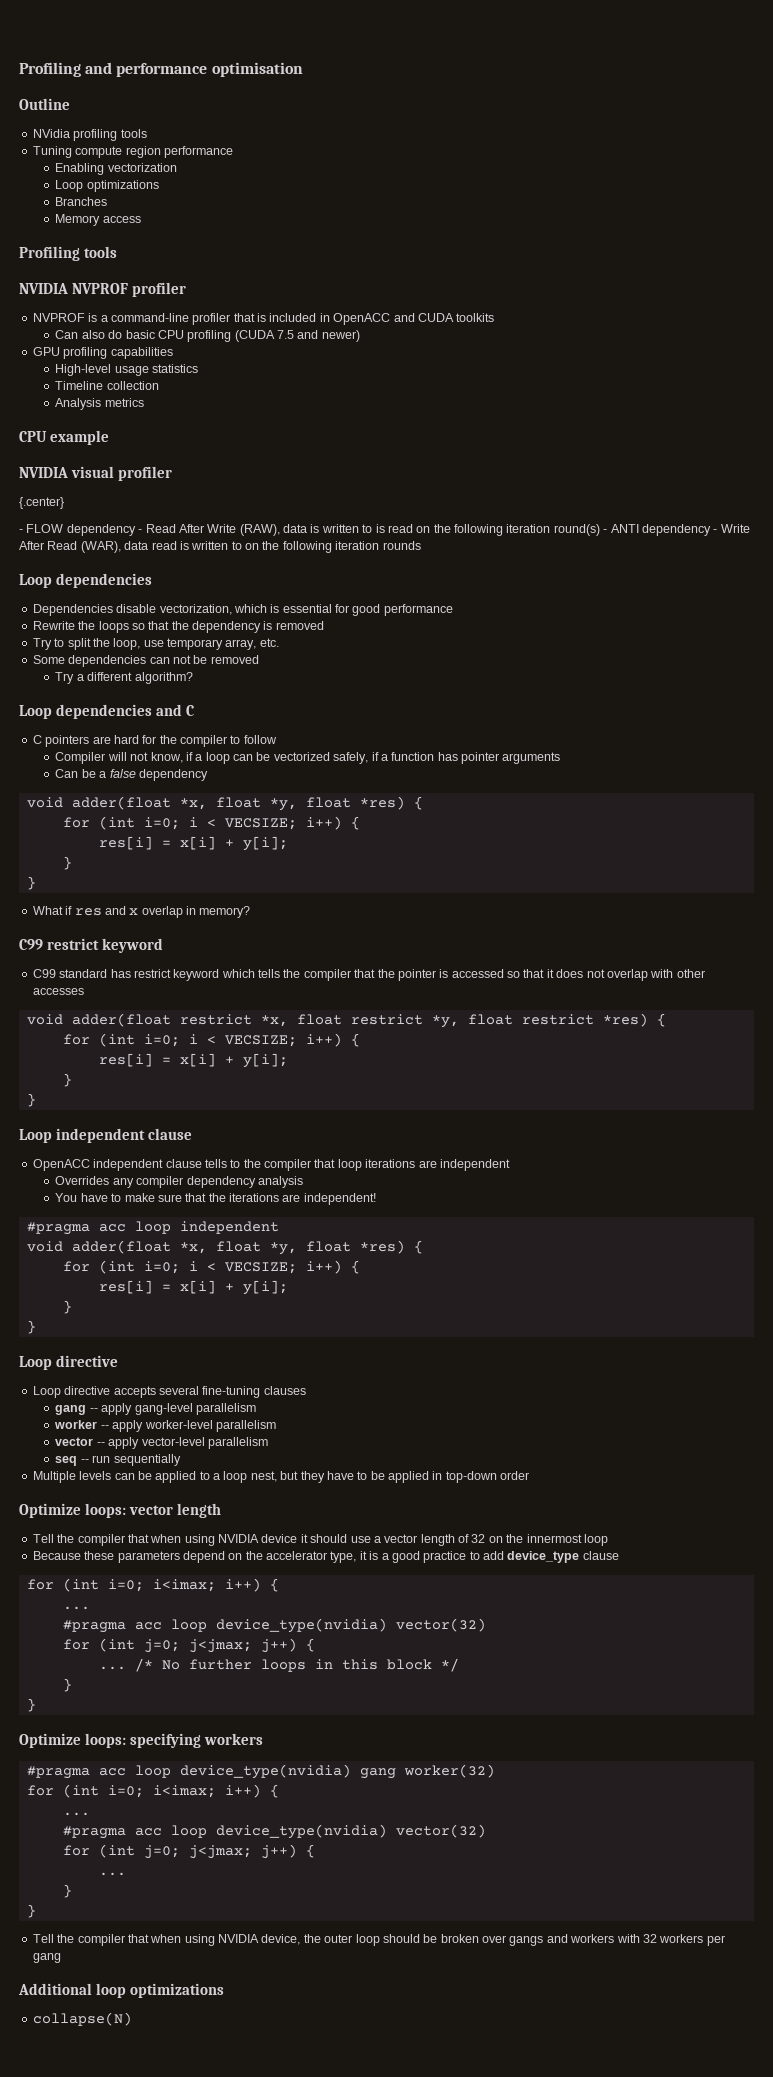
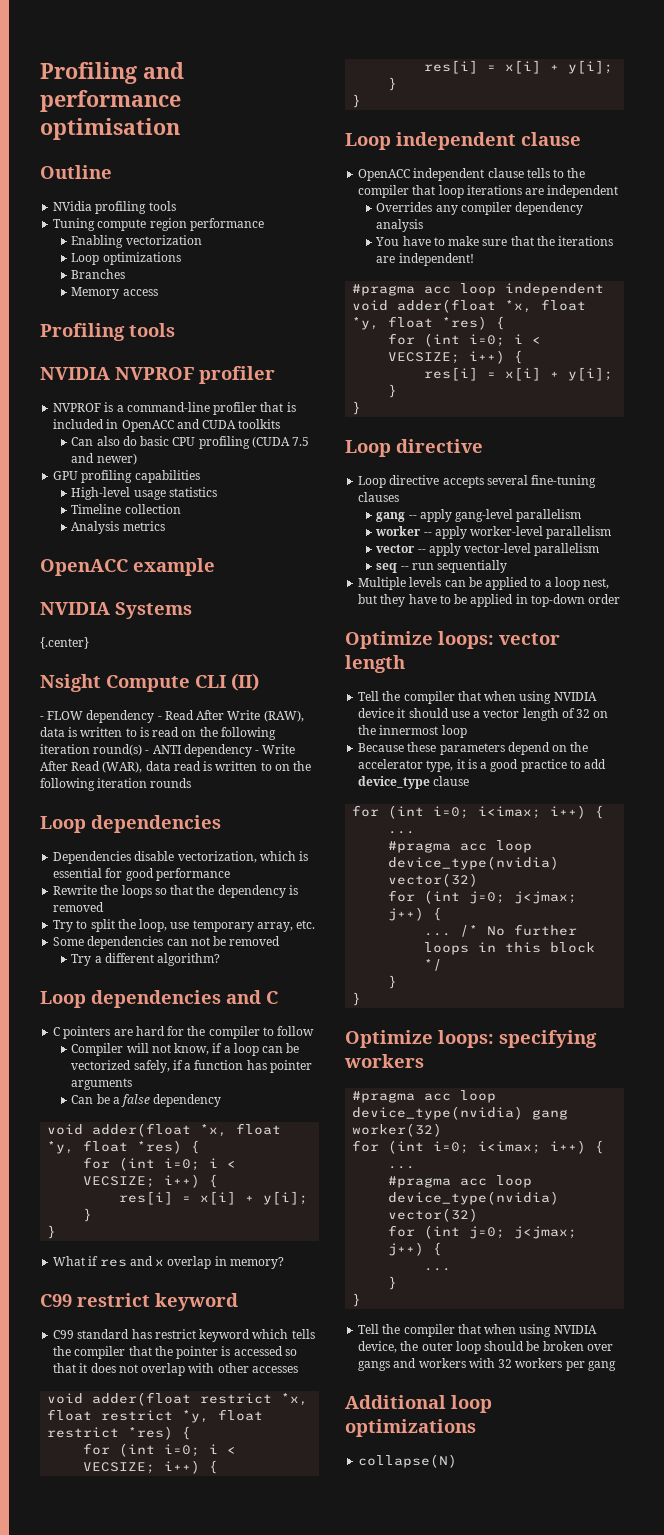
- CPU example
+ OpenACC example
- NVIDIA visual profiler
+ NVIDIA Systems
+ Nsight Compute CLI (II)

